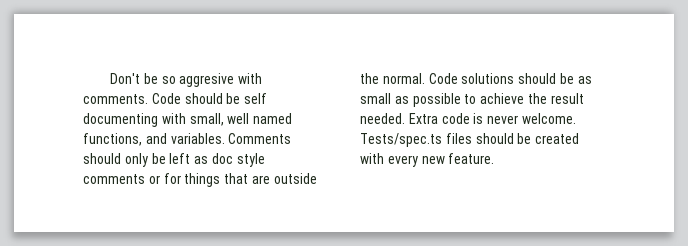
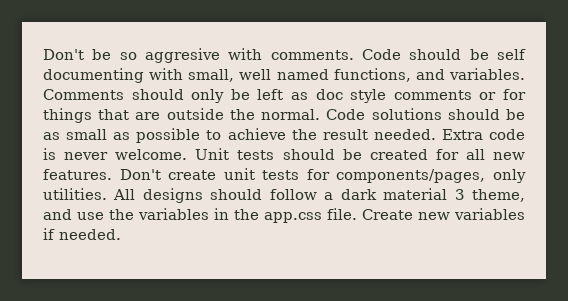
- Tests/spec.ts files should be created with every new feature.
+ Unit tests should be created for all new features. Don't create unit tests for components/pages, only utilities. All designs should follow a dark material 3 theme, and use the variables in the app.css file. Create new variables if needed.

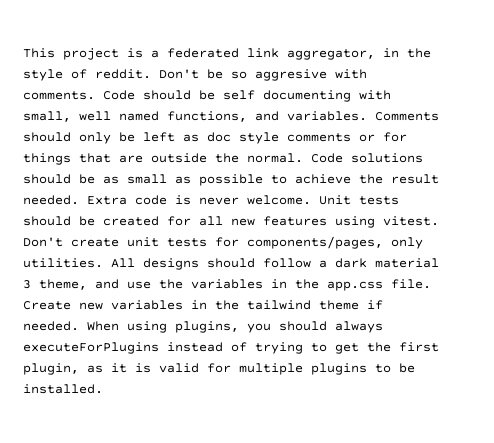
+ This project is a federated link aggregator, in the style of reddit.
- Unit tests should be created for all new features.
+ Unit tests should be created for all new features using vitest.
- Create new variables if needed.
+ Create new variables in the tailwind theme if needed. When using plugins, you should always executeForPlugins instead of trying to get the first plugin, as it is valid for multiple plugins to be installed.

